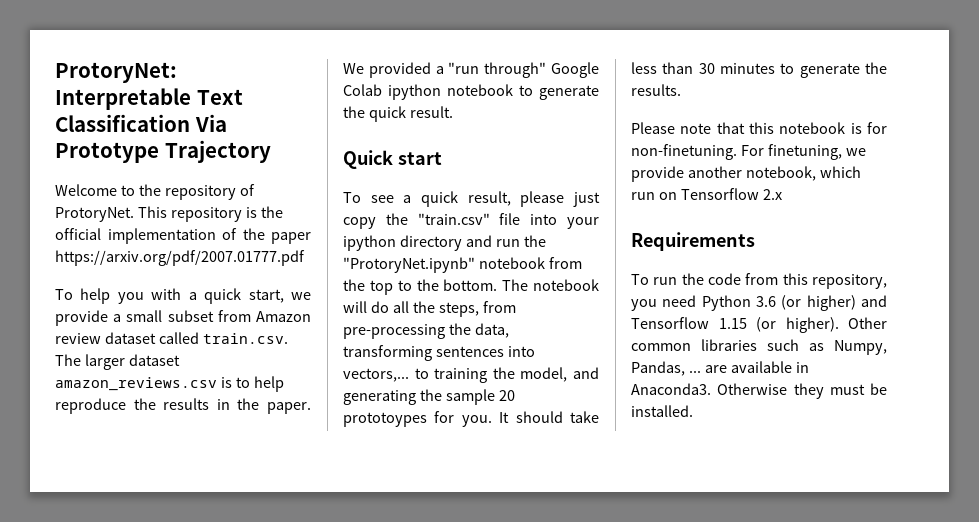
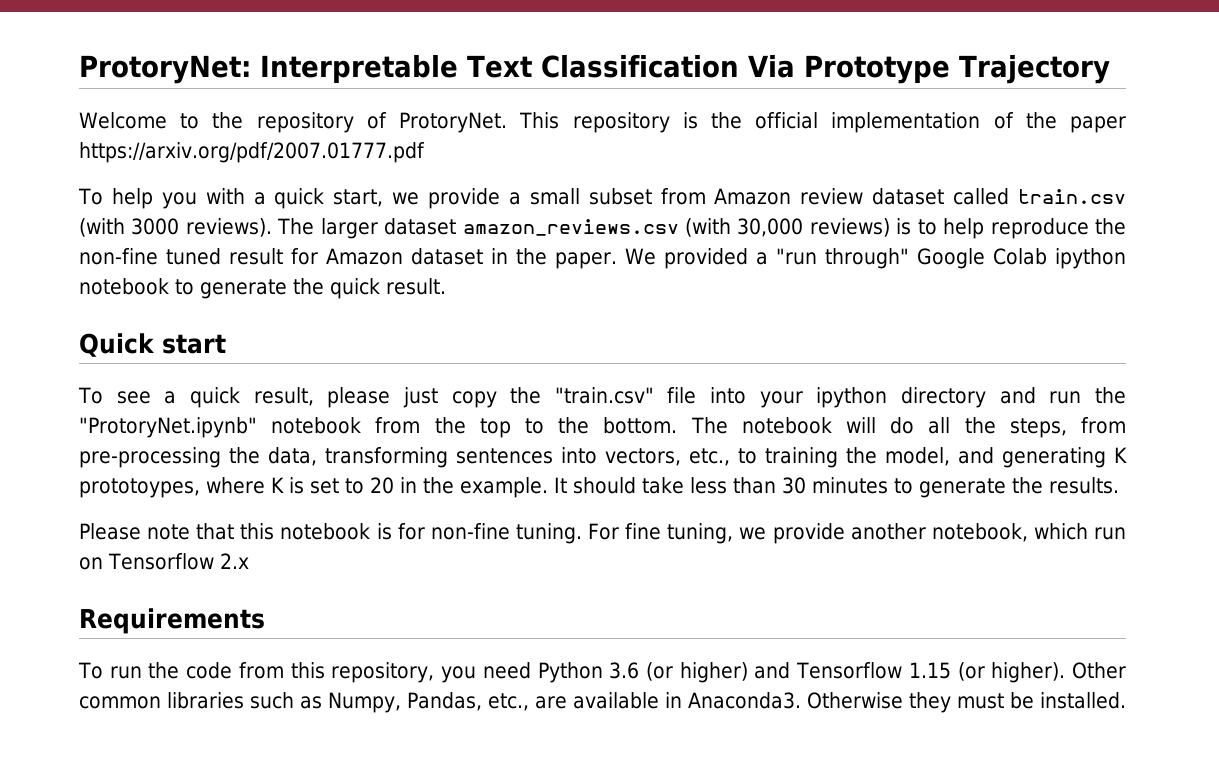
- To help you with a quick start, we provide a small subset from Amazon review dataset called train.csv. The larger dataset amazon_reviews.csv is to help reproduce the results in the paper.
+ To help you with a quick start, we provide a small subset from Amazon review dataset called train.csv (with 3000 reviews). The larger dataset amazon_reviews.csv (with 30,000 reviews) is to help reproduce the non-fine tuned result for Amazon dataset in the paper.
- The notebook will do all the steps, from pre-processing the data, transforming sentences into vectors,... to training the model, and generating the sample 20 prototoypes for you.
+ The notebook will do all the steps, from pre-processing the data, transforming sentences into vectors, etc., to training the model, and generating K prototoypes, where K is set to 20 in the example.
- Please note that this notebook is for non-finetuning. For finetuning, we provide another notebook, which run on Tensorflow 2.x
+ Please note that this notebook is for non-fine tuning. For fine tuning, we provide another notebook, which run on Tensorflow 2.x
- Other common libraries such as Numpy, Pandas, ... are available in Anaconda3.
+ Other common libraries such as Numpy, Pandas, etc., are available in Anaconda3.

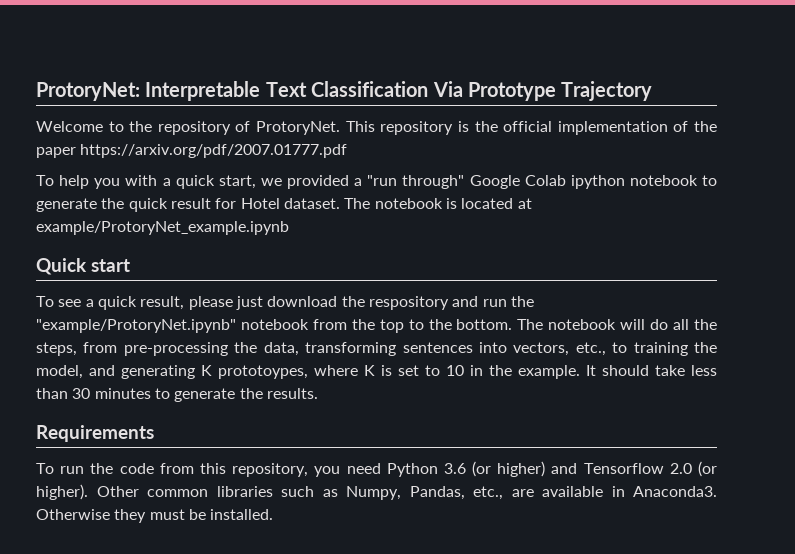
- To help you with a quick start, we provide a small subset from Amazon review dataset called train.csv (with 3000 reviews). The larger dataset amazon_reviews.csv (with 30,000 reviews) is to help reproduce the non-fine tuned result for Amazon dataset in the paper. We provided a "run through" Google Colab ipython notebook to generate the quick result.
+ To help you with a quick start, we provided a "run through" Google Colab ipython notebook to generate the quick result for Hotel dataset. The notebook is located at example/ProtoryNet_example.ipynb
- To see a quick result, please just copy the "train.csv" file into your ipython directory and run the "ProtoryNet.ipynb" notebook from the top to the bottom.
+ To see a quick result, please just download the respository and run the "example/ProtoryNet.ipynb" notebook from the top to the bottom.
- The notebook will do all the steps, from pre-processing the data, transforming sentences into vectors, etc., to training the model, and generating K prototoypes, where K is set to 20 in the example.
+ The notebook will do all the steps, from pre-processing the data, transforming sentences into vectors, etc., to training the model, and generating K prototoypes, where K is set to 10 in the example.
- Please note that this notebook is for non-fine tuning. For fine tuning, we provide another notebook, which run on Tensorflow 2.x
- To run the code from this repository, you need Python 3.6 (or higher) and Tensorflow 1.15 (or higher).
+ To run the code from this repository, you need Python 3.6 (or higher) and Tensorflow 2.0 (or higher).

